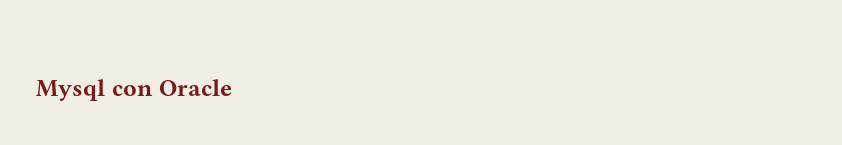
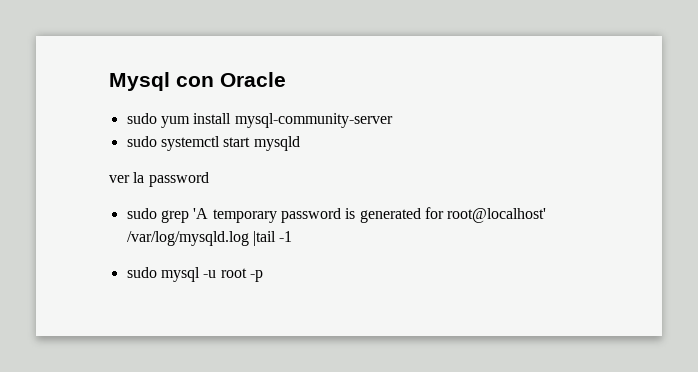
+ sudo yum install mysql-community-server
+ sudo systemctl start mysqld
+ ver la password
+ sudo grep 'A temporary password is generated for root@localhost' /var/log/mysqld.log |tail -1
+ sudo mysql -u root -p

